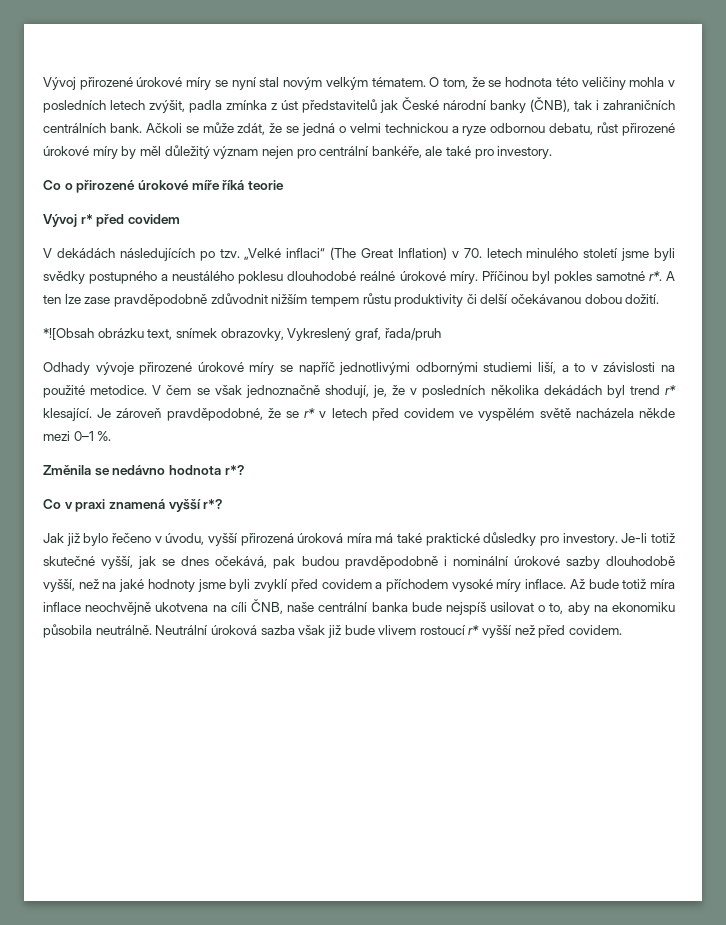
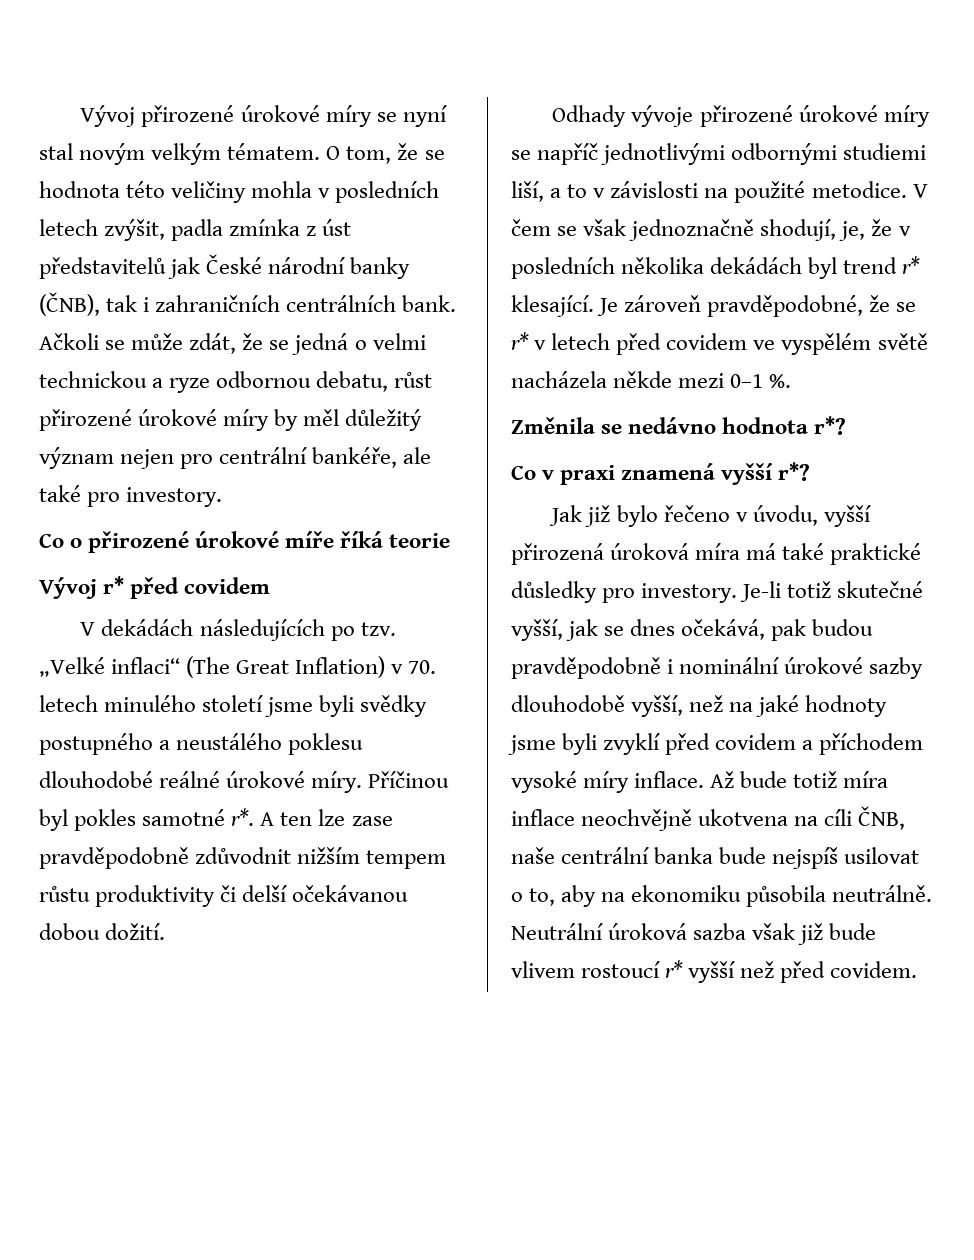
- *![Obsah obrázku text, snímek obrazovky, Vykreslený graf, řada/pruh

